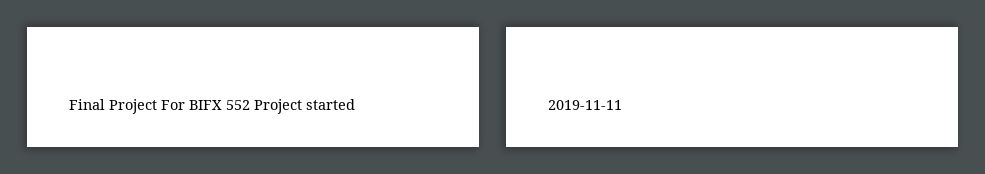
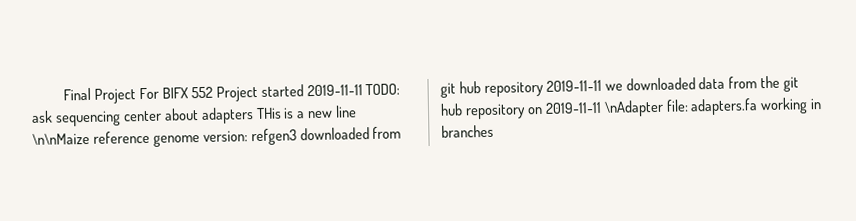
- Final Project For BIFX 552 Project started 2019-11-11
+ Final Project For BIFX 552 Project started 2019-11-11 TODO: ask sequencing center about adapters THis is a new line \n\nMaize reference genome version: refgen3 downloaded from git hub repository 2019-11-11 we downloaded data from the git hub repository on 2019-11-11 \nAdapter file: adapters.fa working in branches

